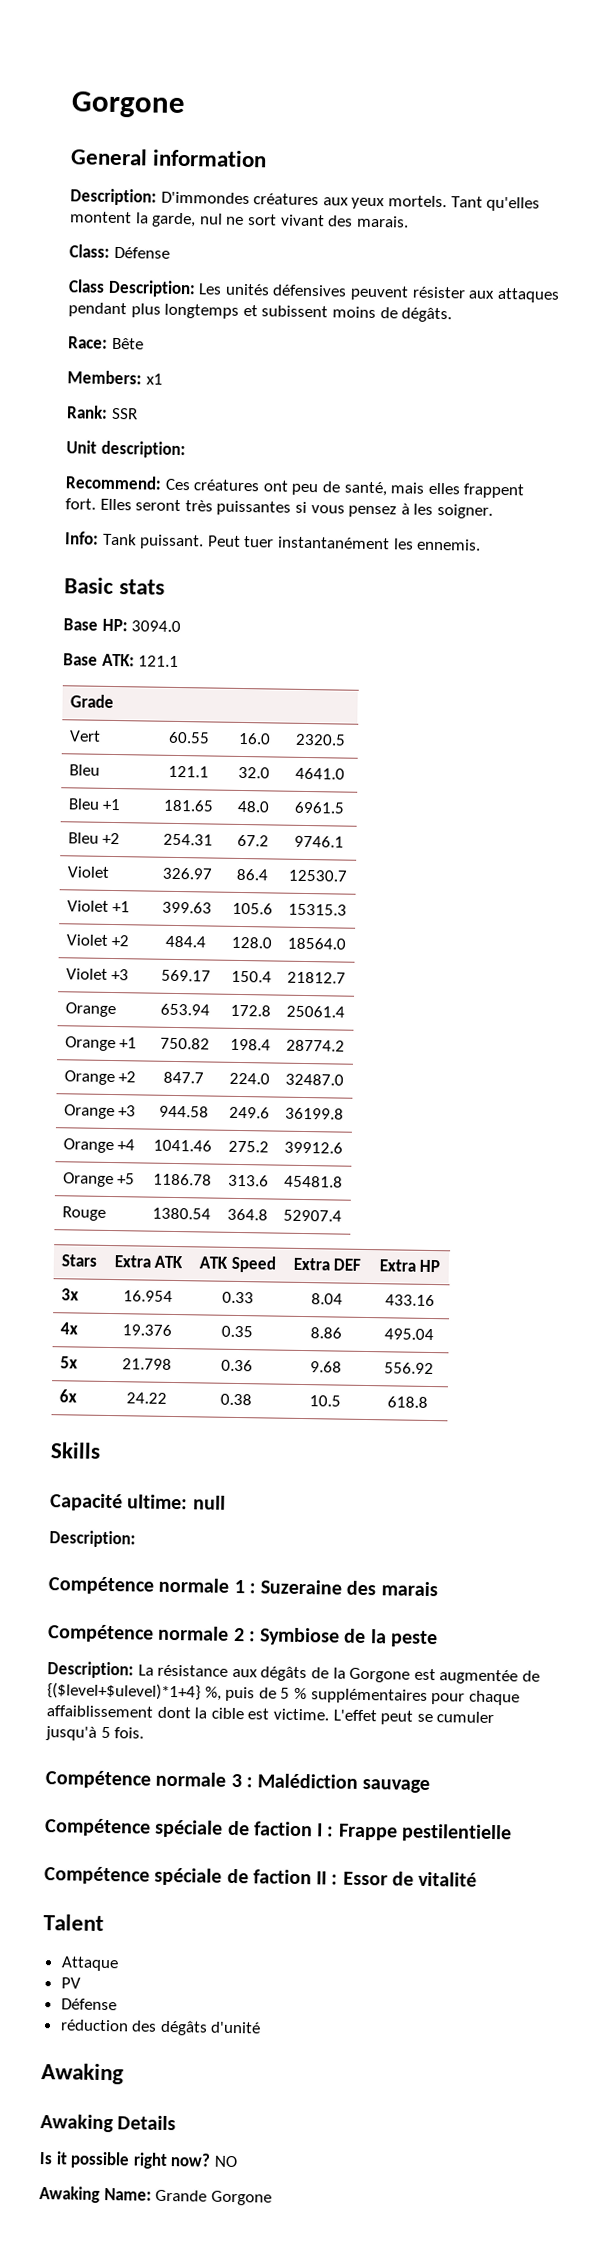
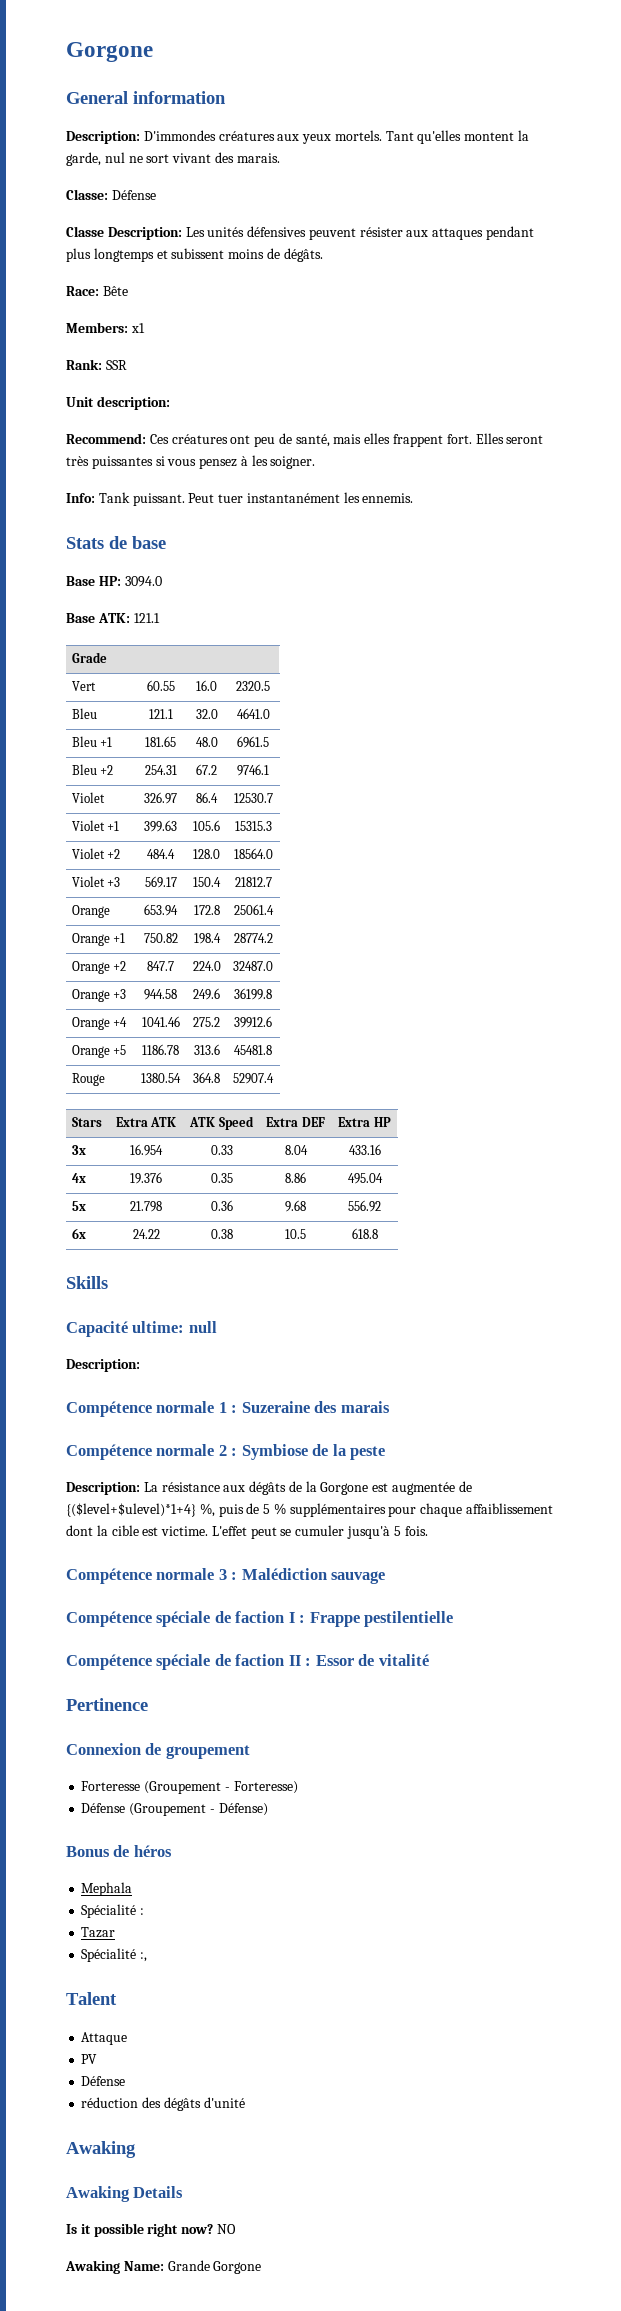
- Class: Défense
- Class Description: Les unités défensives peuvent résister aux attaques pendant plus longtemps et subissent moins de dégâts.
+ Classe: Défense
+ Classe Description: Les unités défensives peuvent résister aux attaques pendant plus longtemps et subissent moins de dégâts.
- Basic stats
+ Stats de base
+ Pertinence
+ Connexion de groupement
+ Forteresse (Groupement - Forteresse)
+ Défense (Groupement - Défense)
+ Bonus de héros
+ Mephala
+ Spécialité :
+ Tazar
+ Spécialité :,

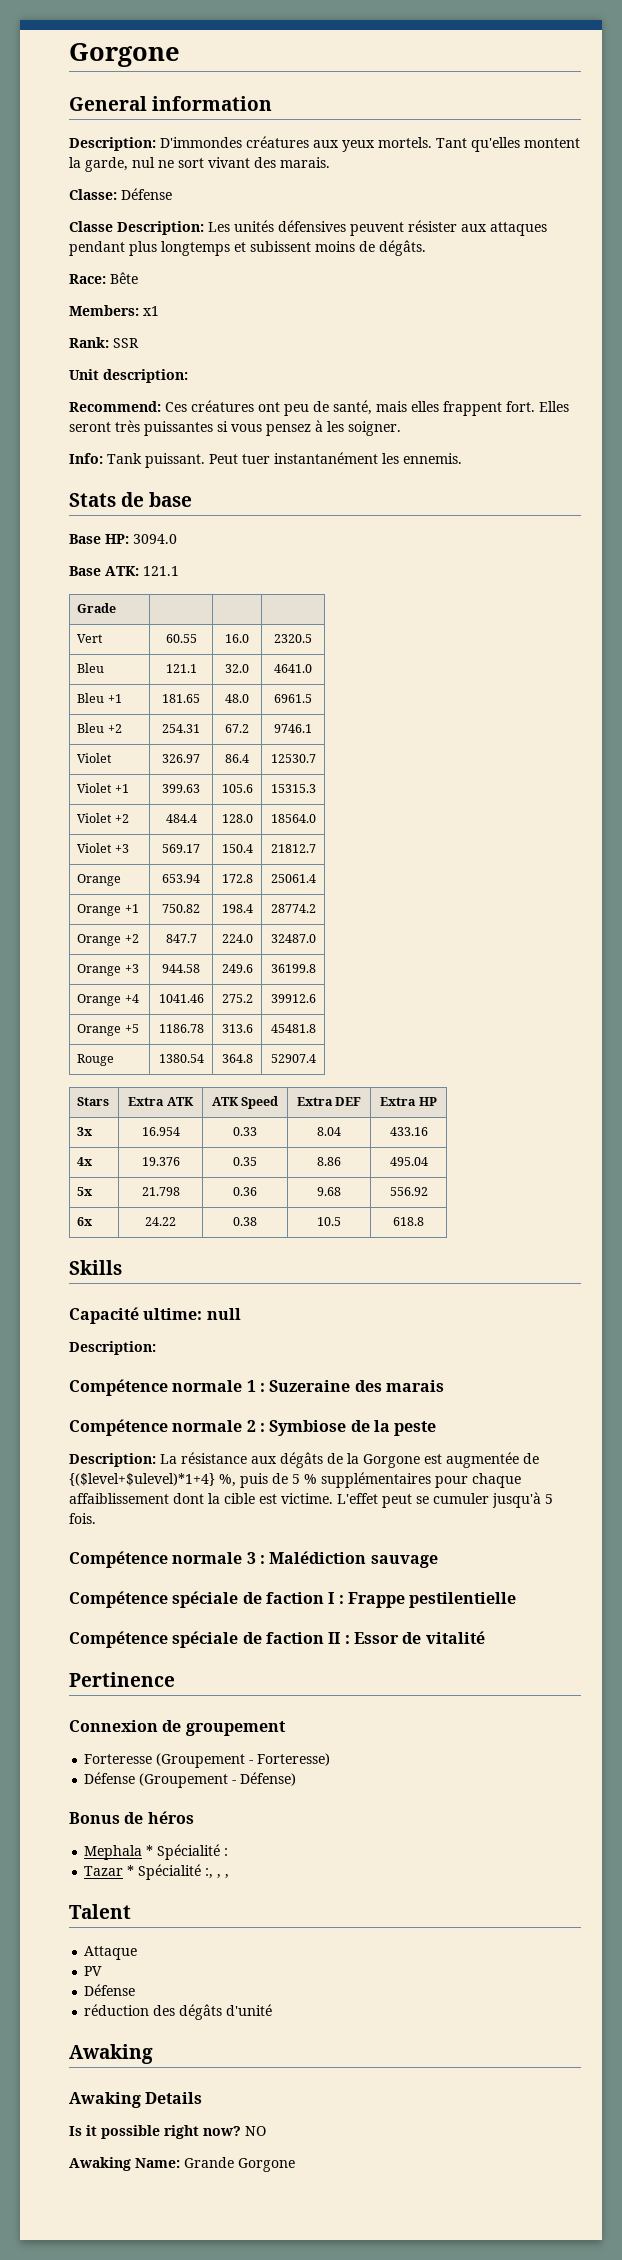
- Mephala
- Spécialité :
+ Mephala * Spécialité :
- Tazar
- Spécialité :,
+ Tazar * Spécialité :, , ,

